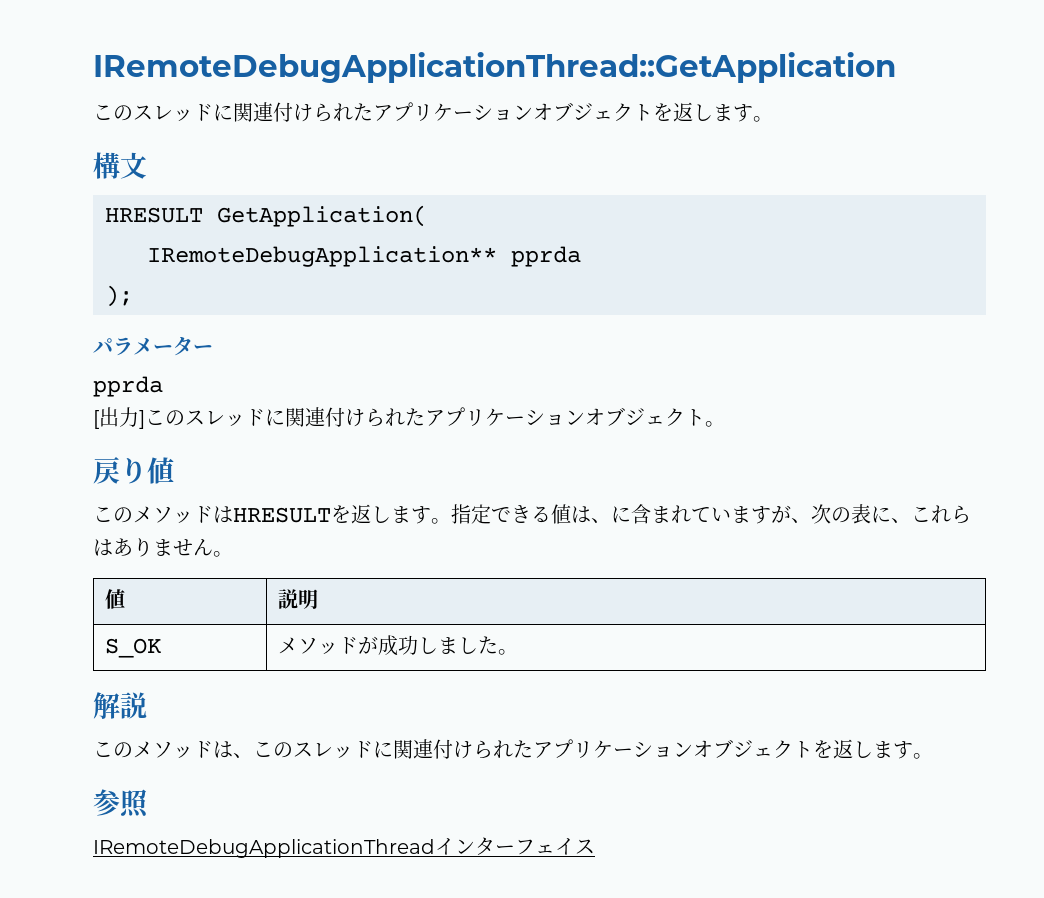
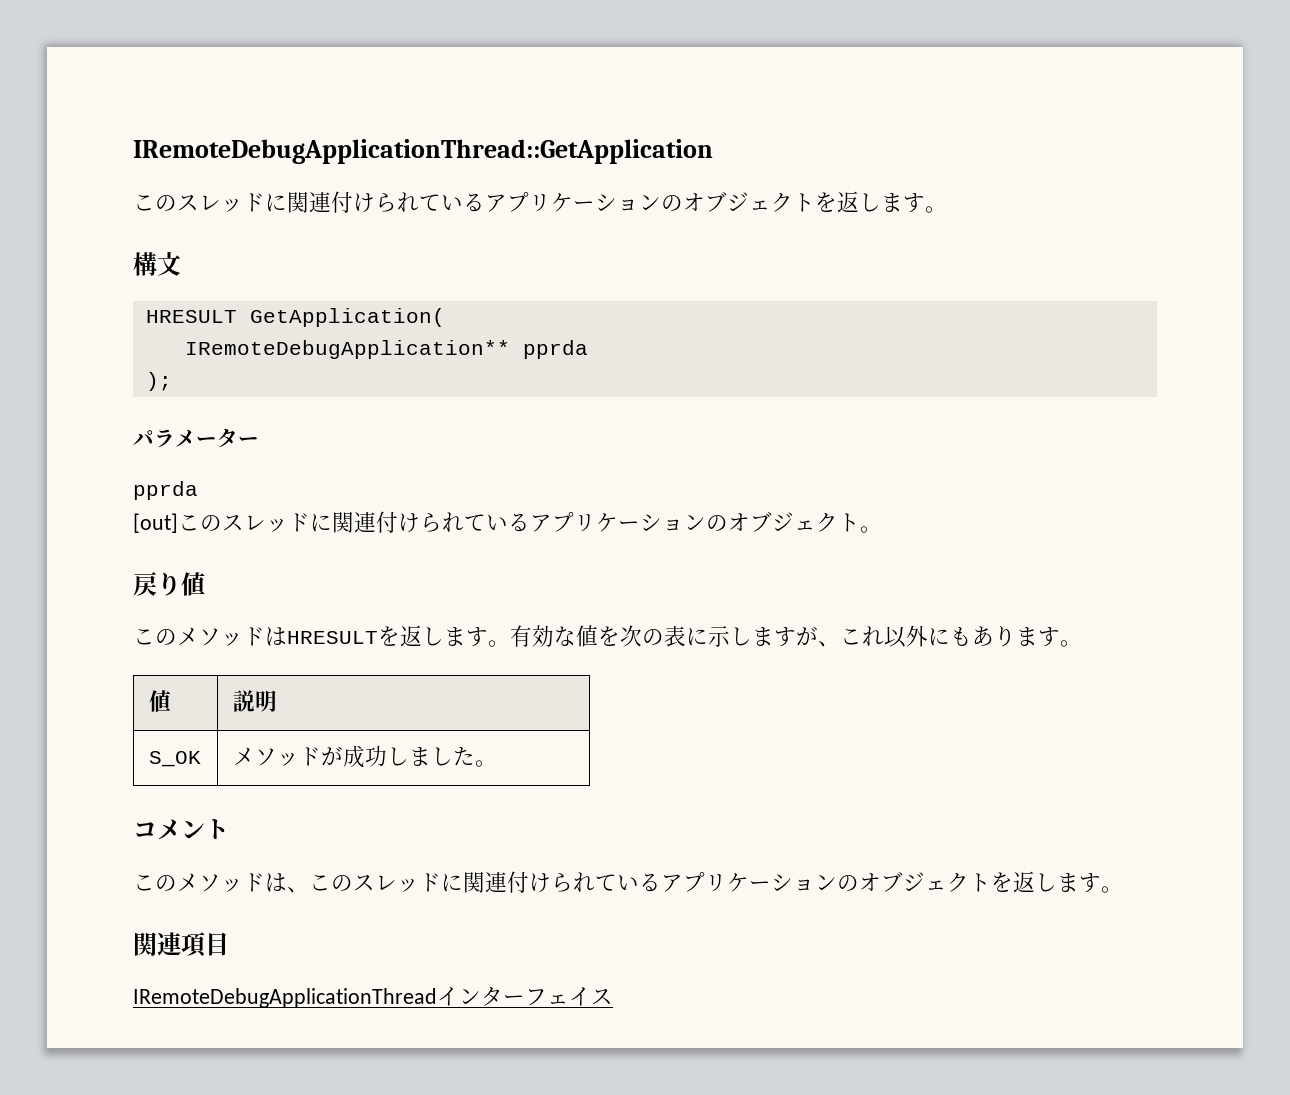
  IRemoteDebugApplicationThread::GetApplication
- このスレッドに関連付けられたアプリケーションオブジェクトを返します。
+ このスレッドに関連付けられているアプリケーションのオブジェクトを返します。
- [出力]このスレッドに関連付けられたアプリケーションオブジェクト。
+ [out]このスレッドに関連付けられているアプリケーションのオブジェクト。
- 指定できる値は、に含まれていますが、次の表に、これらはありません。
+ 有効な値を次の表に示しますが、これ以外にもあります。
- 解説
+ コメント
- このメソッドは、このスレッドに関連付けられたアプリケーションオブジェクトを返します。
- 参照
+ このメソッドは、このスレッドに関連付けられているアプリケーションのオブジェクトを返します。
+ 関連項目

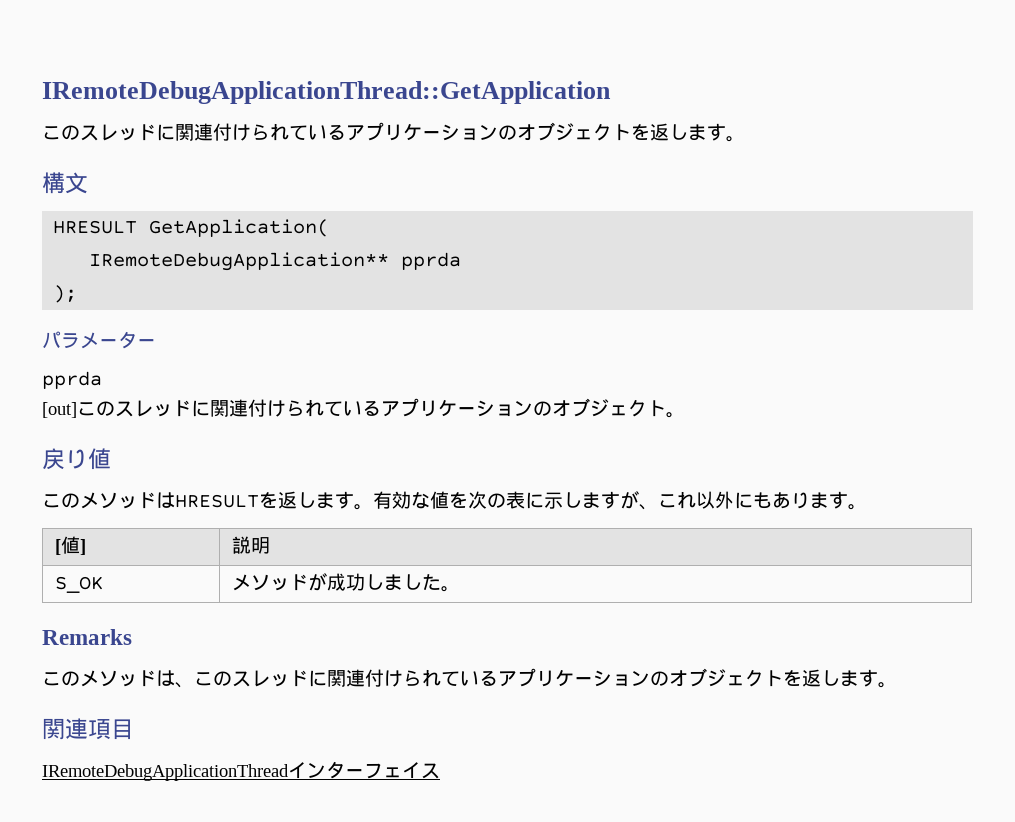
- 値 | 説明
+ [値] | 説明
- コメント
+ Remarks

